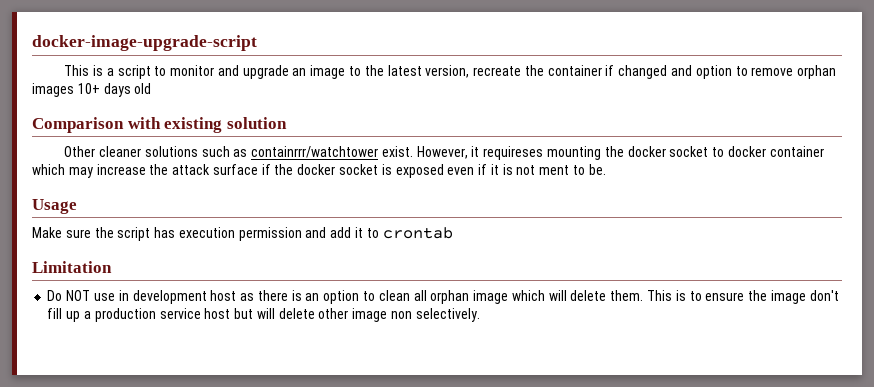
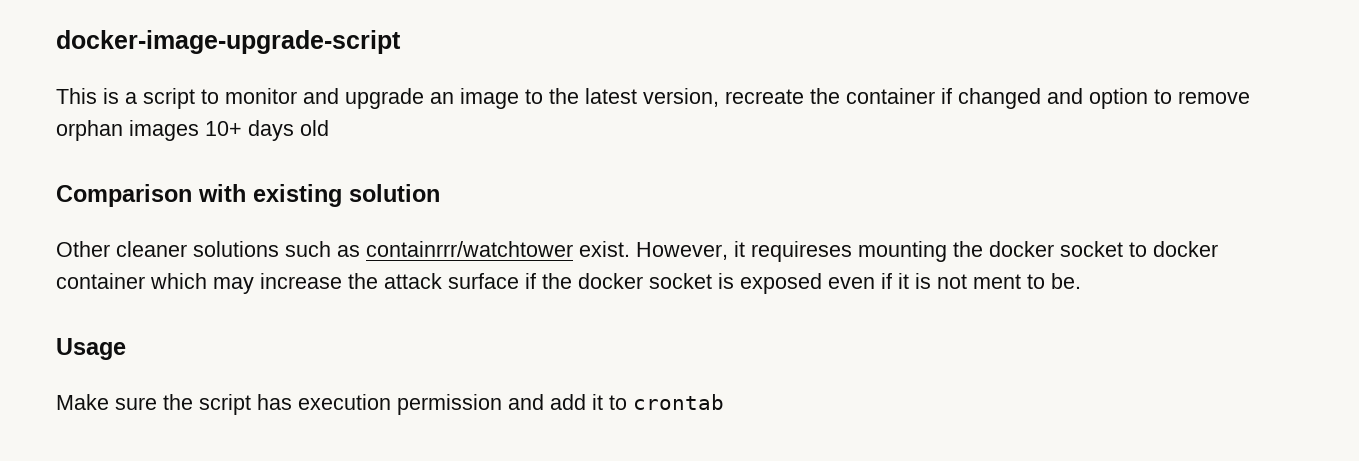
- Limitation
- Do NOT use in development host as there is an option to clean all orphan image which will delete them. This is to ensure the image don't fill up a production service host but will delete other image non selectively.

